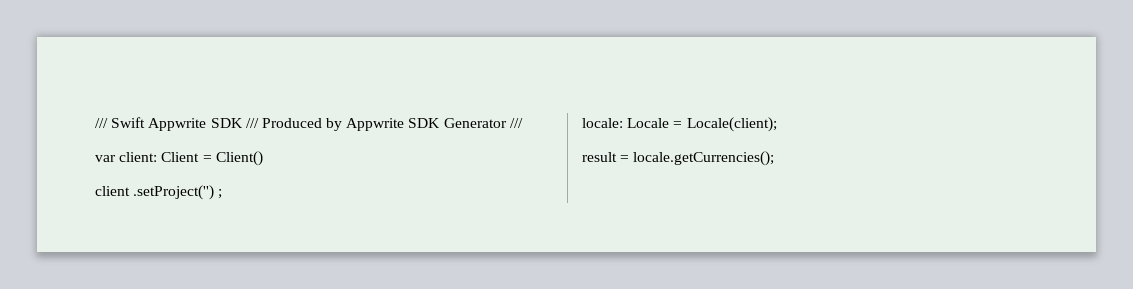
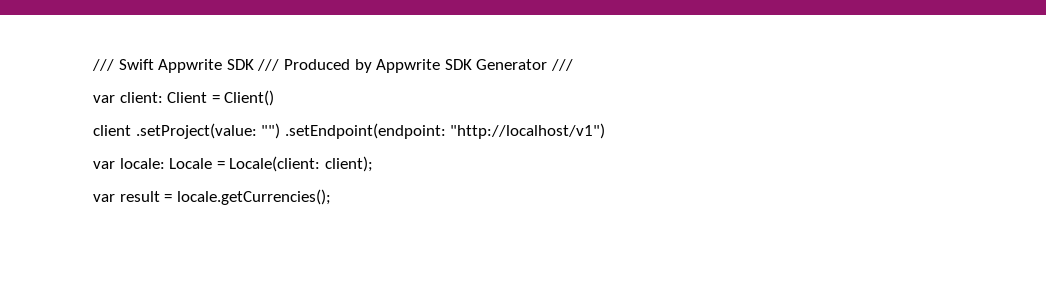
- client .setProject('') ;
- locale: Locale = Locale(client);
- result = locale.getCurrencies();
+ client .setProject(value: "") .setEndpoint(endpoint: "http://localhost/v1")
+ var locale: Locale = Locale(client: client);
+ var result = locale.getCurrencies();

